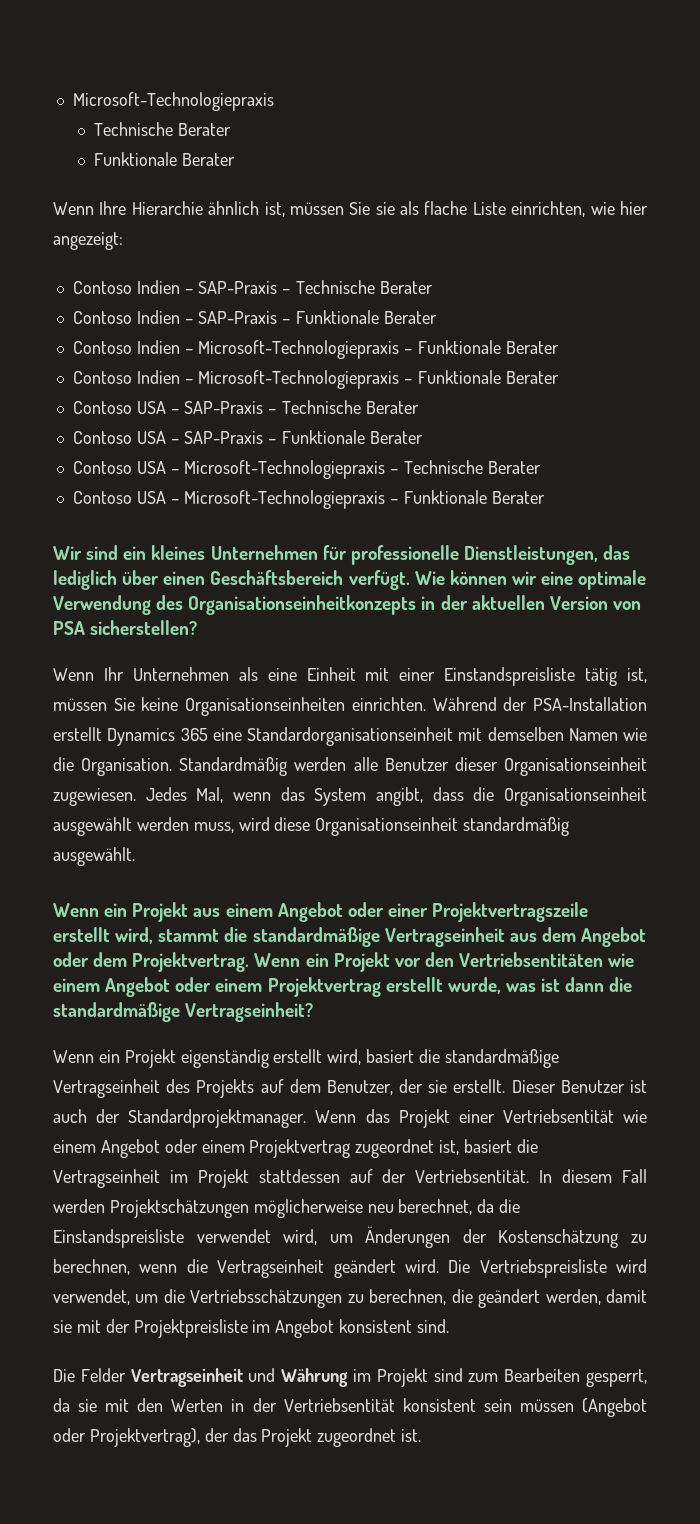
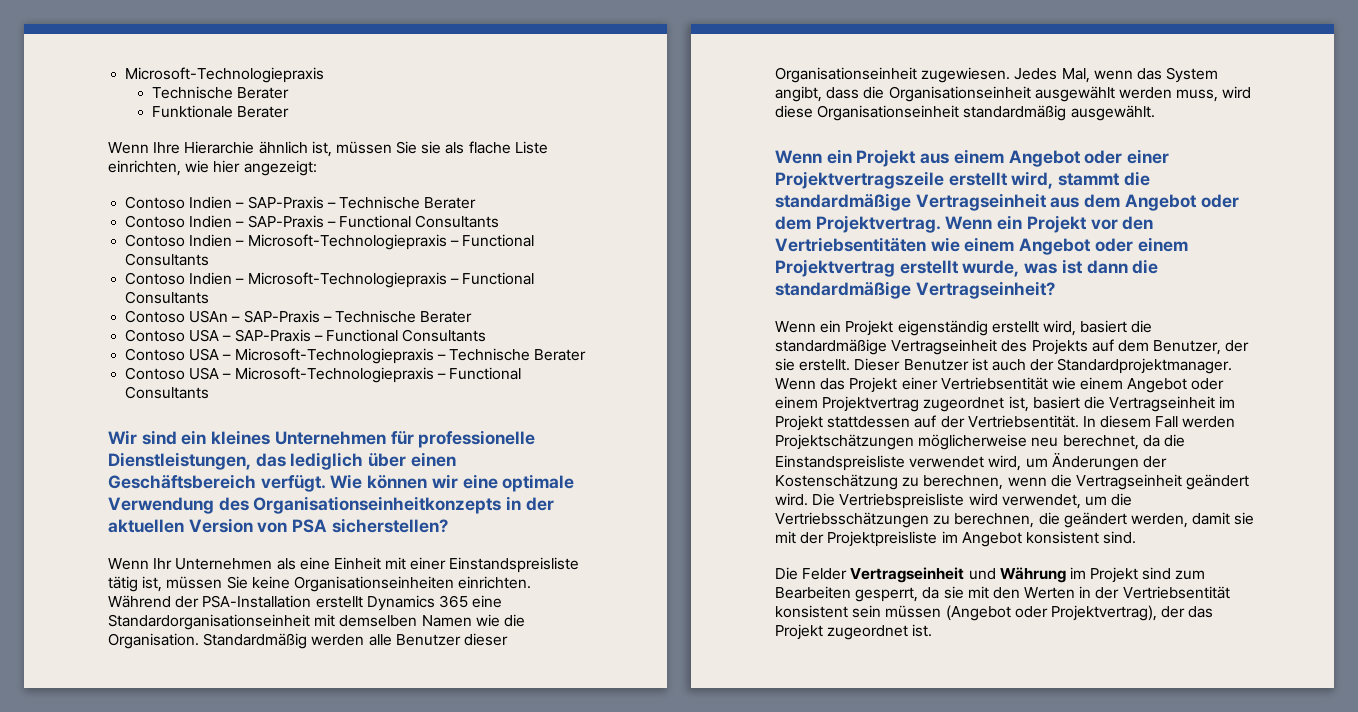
- Contoso Indien – SAP-Praxis – Funktionale Berater
- Contoso Indien – Microsoft-Technologiepraxis – Funktionale Berater
- Contoso Indien – Microsoft-Technologiepraxis – Funktionale Berater
- Contoso USA – SAP-Praxis – Technische Berater
+ Contoso Indien – SAP-Praxis – Functional Consultants
+ Contoso Indien – Microsoft-Technologiepraxis – Functional Consultants
+ Contoso Indien – Microsoft-Technologiepraxis – Functional Consultants
+ Contoso USAn – SAP-Praxis – Technische Berater
- Contoso USA – SAP-Praxis – Funktionale Berater
+ Contoso USA – SAP-Praxis – Functional Consultants
- Contoso USA – Microsoft-Technologiepraxis – Funktionale Berater
+ Contoso USA – Microsoft-Technologiepraxis – Functional Consultants

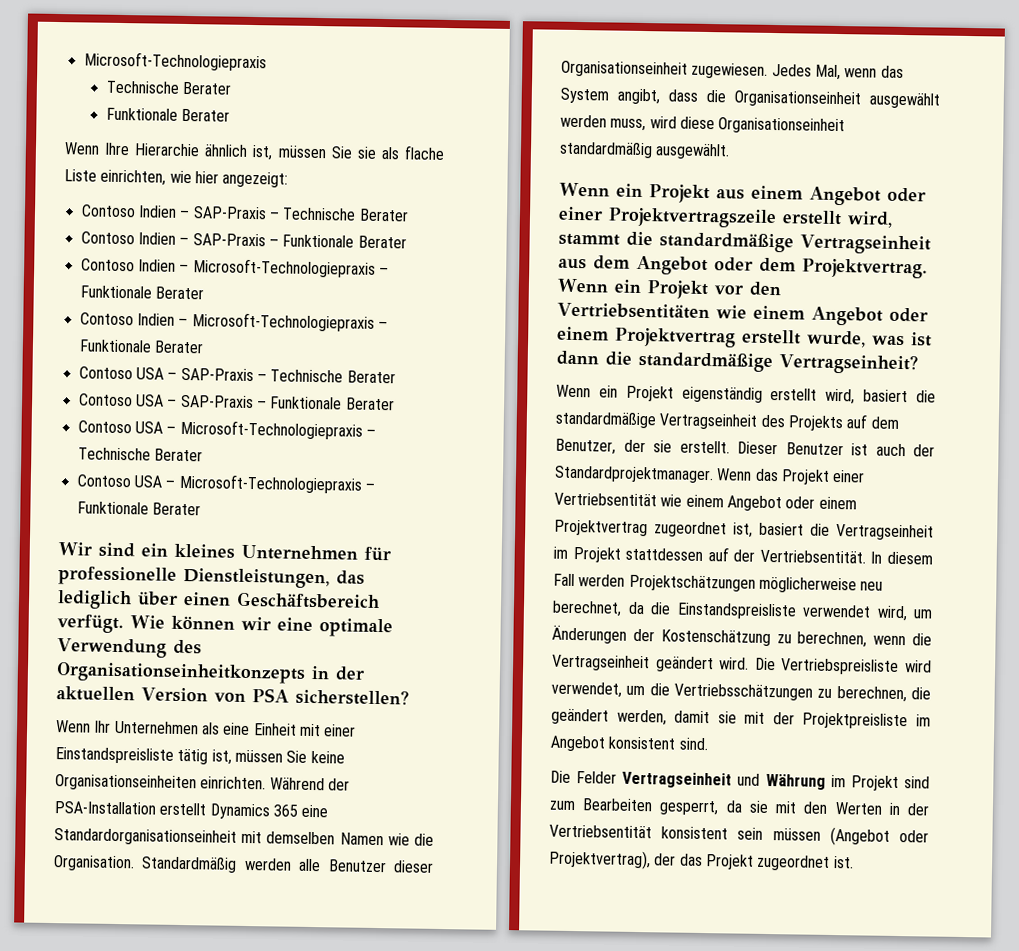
- Contoso Indien – SAP-Praxis – Functional Consultants
- Contoso Indien – Microsoft-Technologiepraxis – Functional Consultants
- Contoso Indien – Microsoft-Technologiepraxis – Functional Consultants
- Contoso USAn – SAP-Praxis – Technische Berater
+ Contoso Indien – SAP-Praxis – Funktionale Berater
+ Contoso Indien – Microsoft-Technologiepraxis – Funktionale Berater
+ Contoso Indien – Microsoft-Technologiepraxis – Funktionale Berater
+ Contoso USA – SAP-Praxis – Technische Berater
- Contoso USA – SAP-Praxis – Functional Consultants
+ Contoso USA – SAP-Praxis – Funktionale Berater
- Contoso USA – Microsoft-Technologiepraxis – Functional Consultants
+ Contoso USA – Microsoft-Technologiepraxis – Funktionale Berater

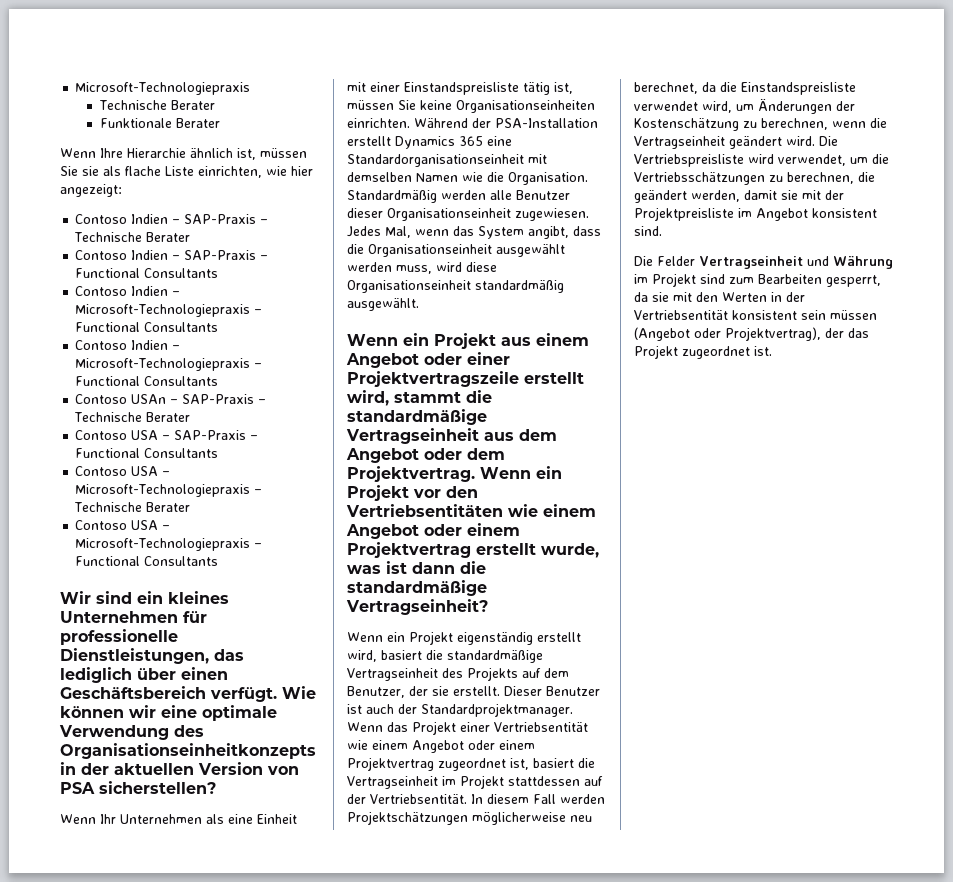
- Contoso Indien – SAP-Praxis – Funktionale Berater
- Contoso Indien – Microsoft-Technologiepraxis – Funktionale Berater
- Contoso Indien – Microsoft-Technologiepraxis – Funktionale Berater
- Contoso USA – SAP-Praxis – Technische Berater
+ Contoso Indien – SAP-Praxis – Functional Consultants
+ Contoso Indien – Microsoft-Technologiepraxis – Functional Consultants
+ Contoso Indien – Microsoft-Technologiepraxis – Functional Consultants
+ Contoso USAn – SAP-Praxis – Technische Berater
- Contoso USA – SAP-Praxis – Funktionale Berater
+ Contoso USA – SAP-Praxis – Functional Consultants
- Contoso USA – Microsoft-Technologiepraxis – Funktionale Berater
+ Contoso USA – Microsoft-Technologiepraxis – Functional Consultants

